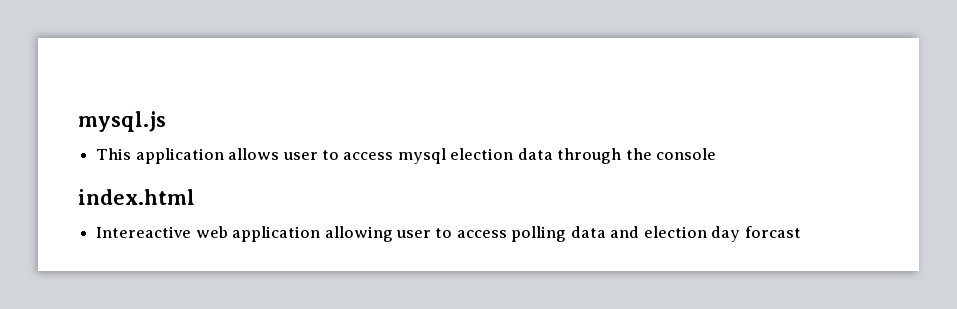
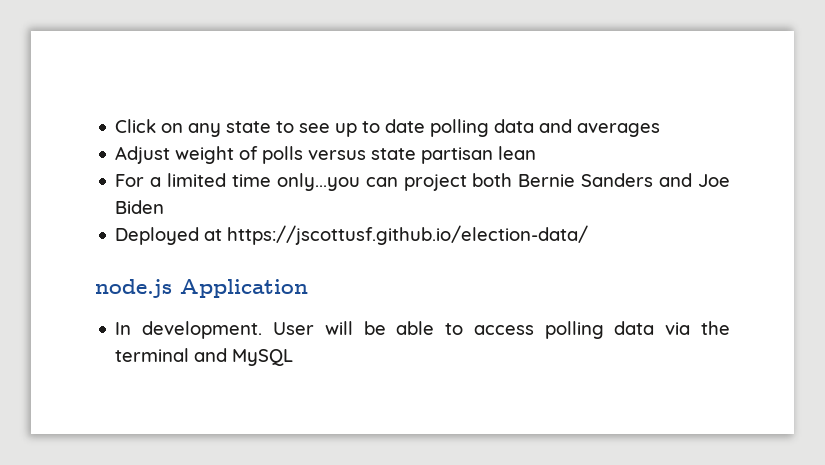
- mysql.js
- This application allows user to access mysql election data through the console
- index.html
- Intereactive web application allowing user to access polling data and election day forcast
+ Click on any state to see up to date polling data and averages
+ Adjust weight of polls versus state partisan lean
+ For a limited time only...you can project both Bernie Sanders and Joe Biden
+ Deployed at https://jscottusf.github.io/election-data/
+ node.js Application
+ In development. User will be able to access polling data via the terminal and MySQL

